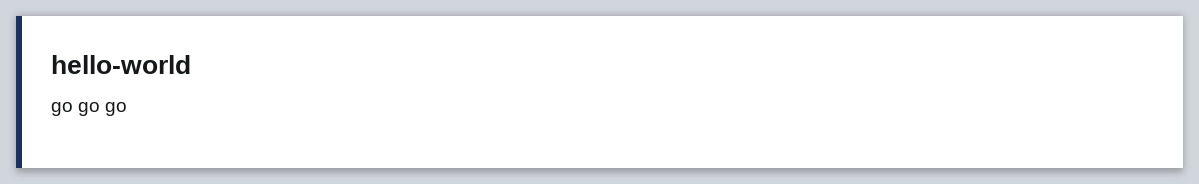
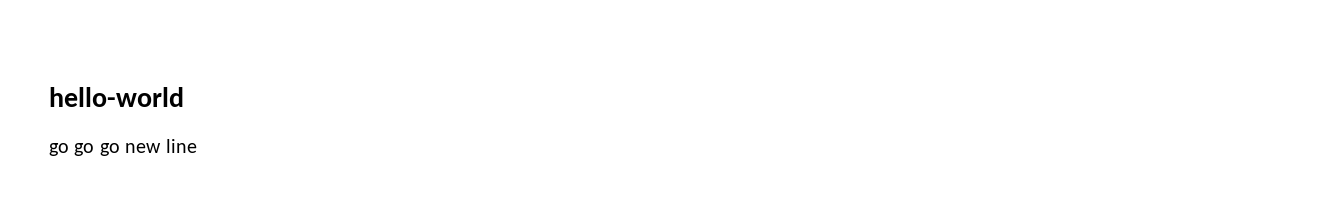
- go go go
+ go go go new line

